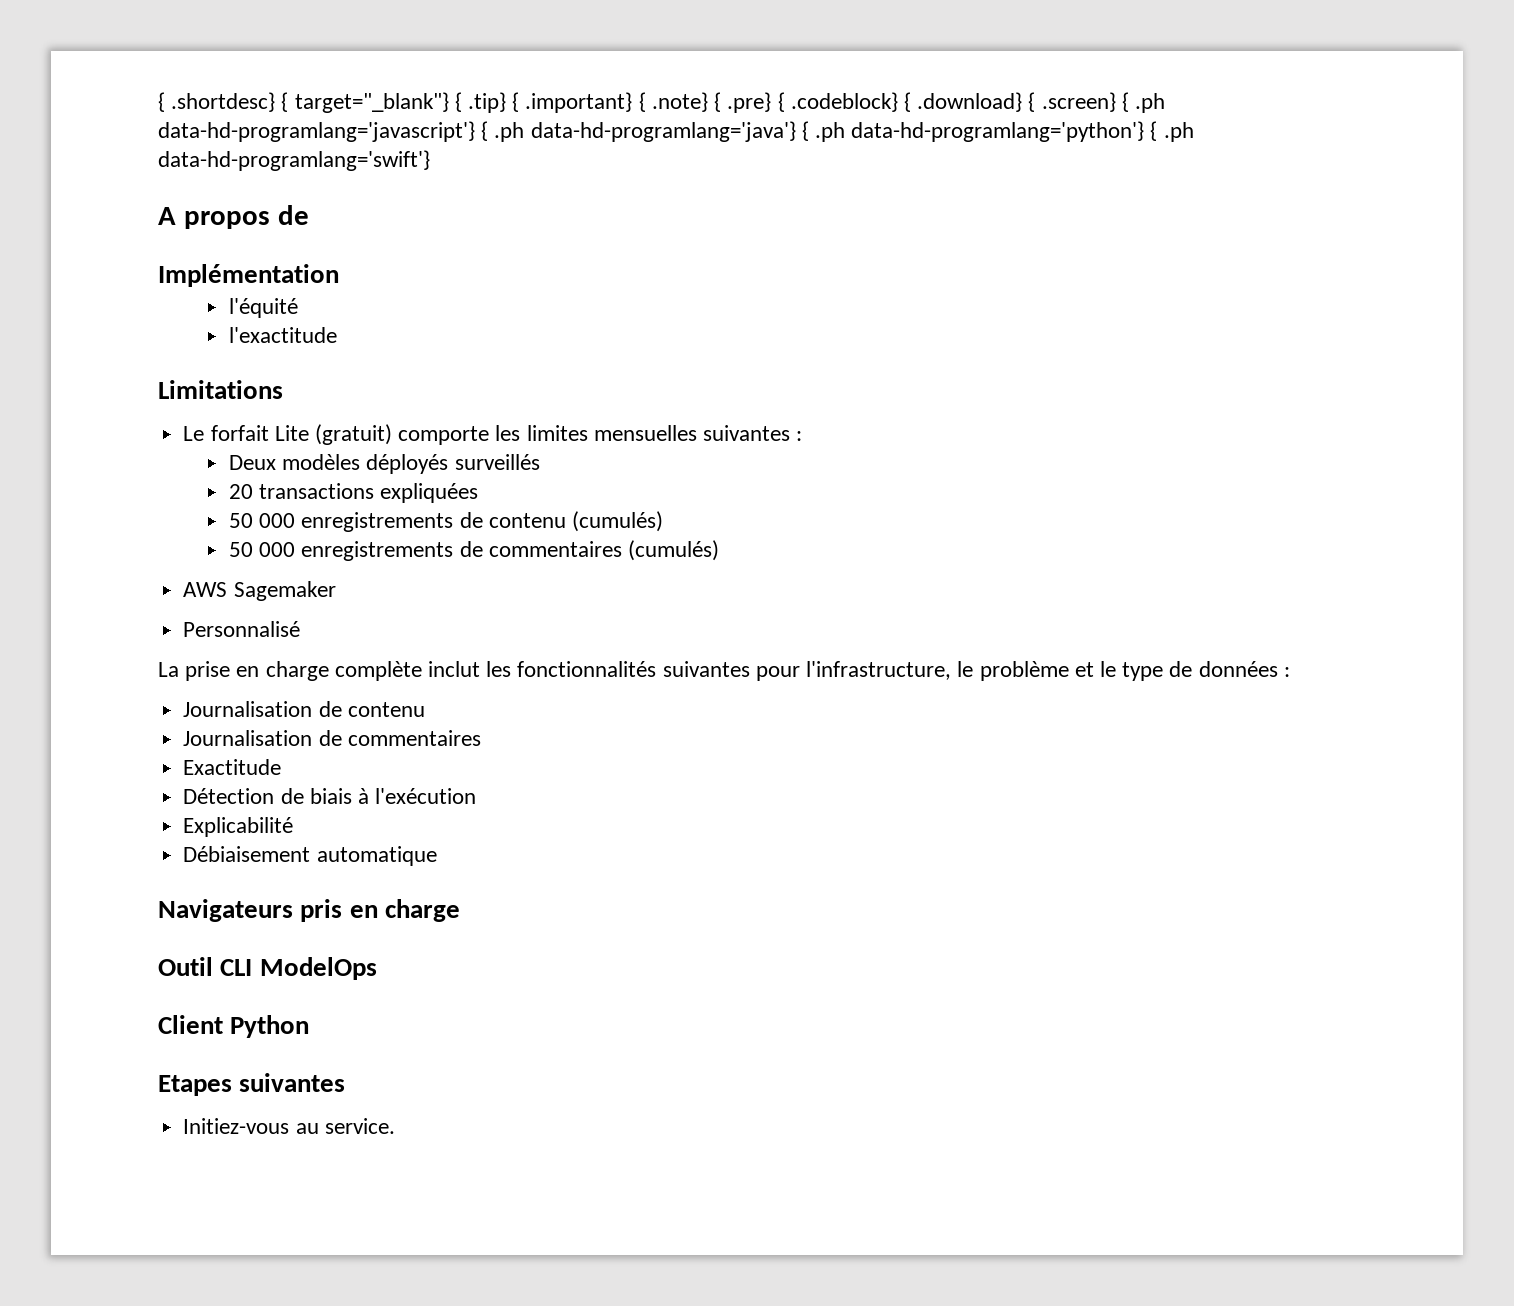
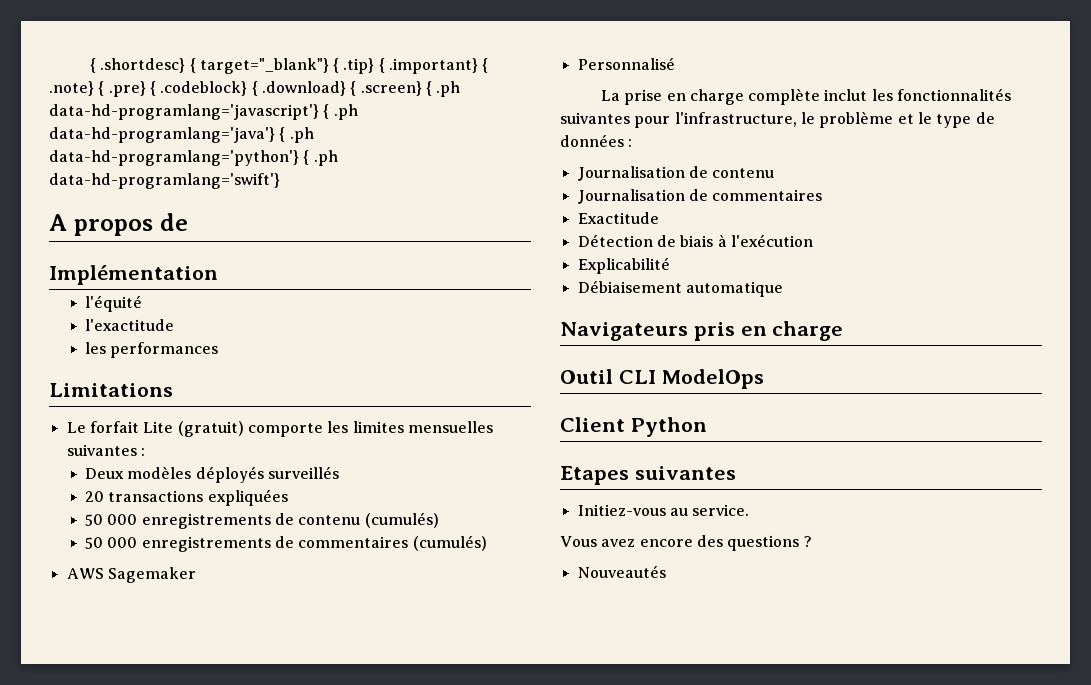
+ les performances
+ Vous avez encore des questions ?
+ Nouveautés

